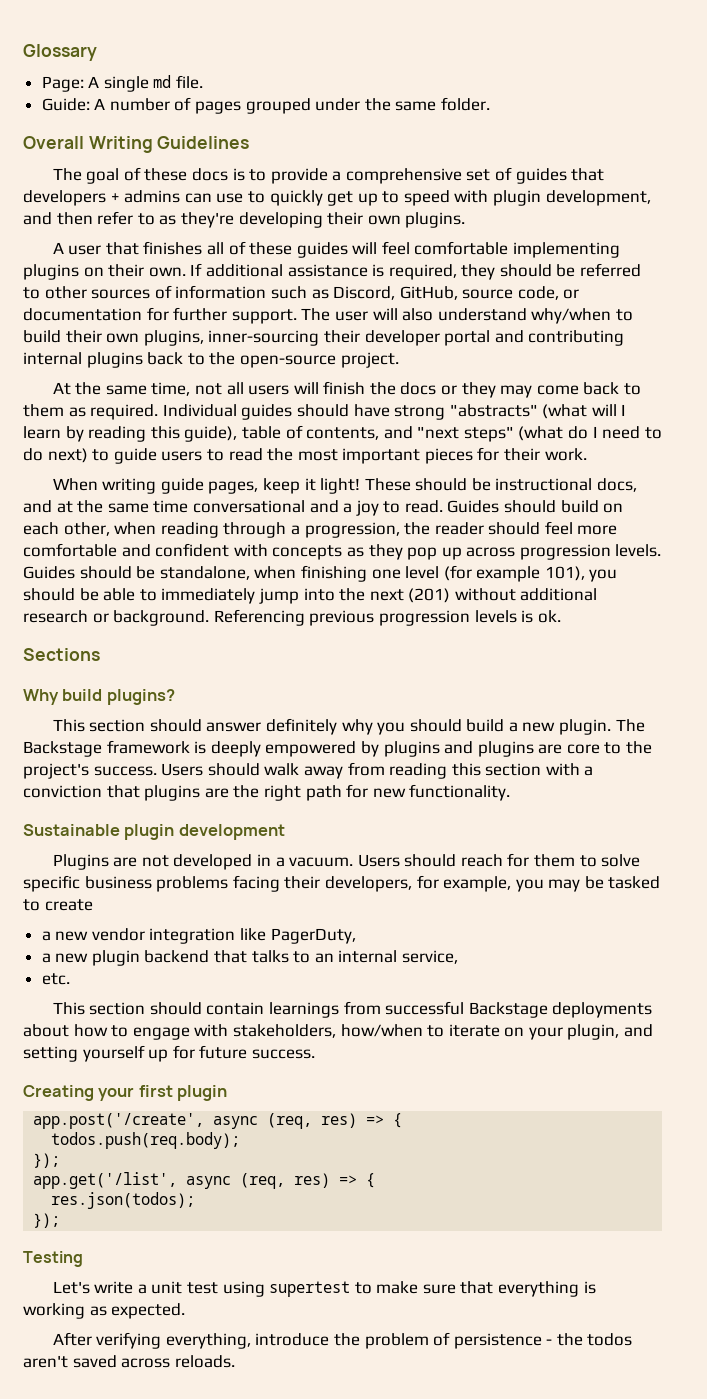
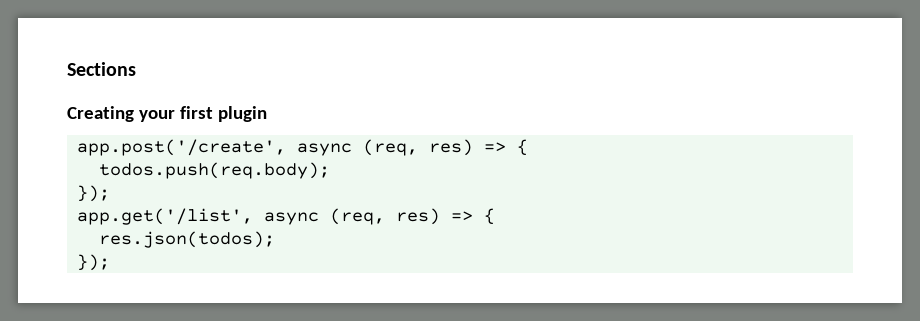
- Glossary
- Page: A single md file.
- Guide: A number of pages grouped under the same folder.
- Overall Writing Guidelines
- The goal of these docs is to provide a comprehensive set of guides that developers + admins can use to quickly get up to speed with plugin development, and then refer to as they're developing their own plugins.
- A user that finishes all of these guides will feel comfortable implementing plugins on their own. If additional assistance is required, they should be referred to other sources of information such as Discord, GitHub, source code, or documentation for further support. The user will also understand why/when to build their own plugins, inner-sourcing their developer portal and contributing internal plugins back to the open-source project.
- At the same time, not all users will finish the docs or they may come back to them as required. Individual guides should have strong "abstracts" (what will I learn by reading this guide), table of contents, and "next steps" (what do I need to do next) to guide users to read the most important pieces for their work.
- When writing guide pages, keep it light! These should be instructional docs, and at the same time conversational and a joy to read. Guides should build on each other, when reading through a progression, the reader should feel more comfortable and confident with concepts as they pop up across progression levels. Guides should be standalone, when finishing one level (for example 101), you should be able to immediately jump into the next (201) without additional research or background. Referencing previous progression levels is ok.
  Sections
- Why build plugins?
- This section should answer definitely why you should build a new plugin. The Backstage framework is deeply empowered by plugins and plugins are core to the project's success. Users should walk away from reading this section with a conviction that plugins are the right path for new functionality.
- Sustainable plugin development
- Plugins are not developed in a vacuum. Users should reach for them to solve specific business problems facing their developers, for example, you may be tasked to create
- a new vendor integration like PagerDuty,
- a new plugin backend that talks to an internal service,
- etc.
- This section should contain learnings from successful Backstage deployments about how to engage with stakeholders, how/when to iterate on your plugin, and setting yourself up for future success.
- Testing
- Let's write a unit test using supertest to make sure that everything is working as expected.
- After verifying everything, introduce the problem of persistence - the todos aren't saved across reloads.

